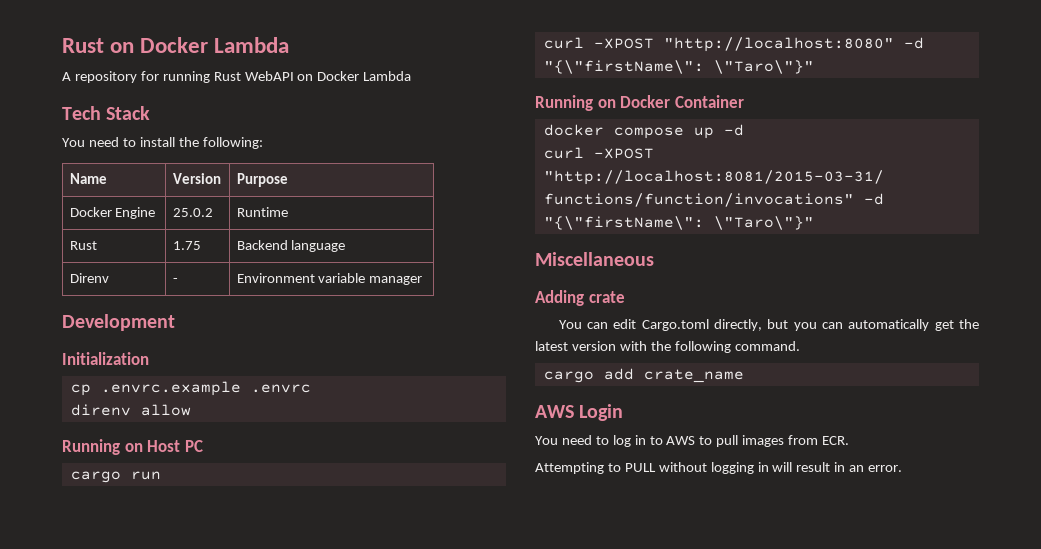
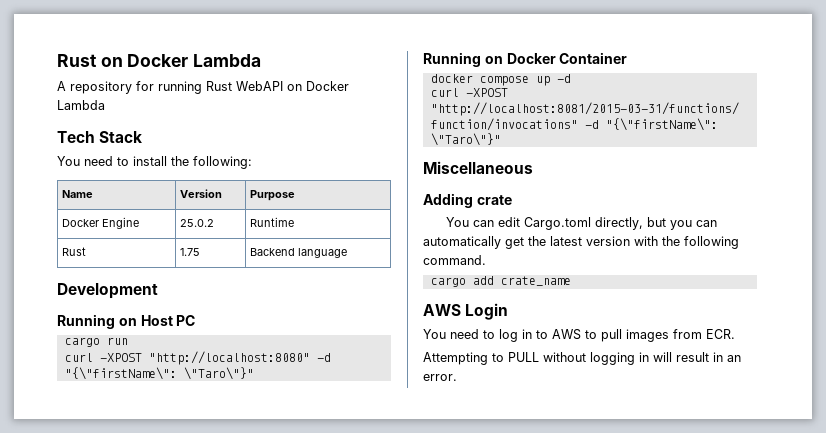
- Direnv | - | Environment variable manager
  Development
- Initialization
- cp .envrc.example .envrc
- direnv allow

